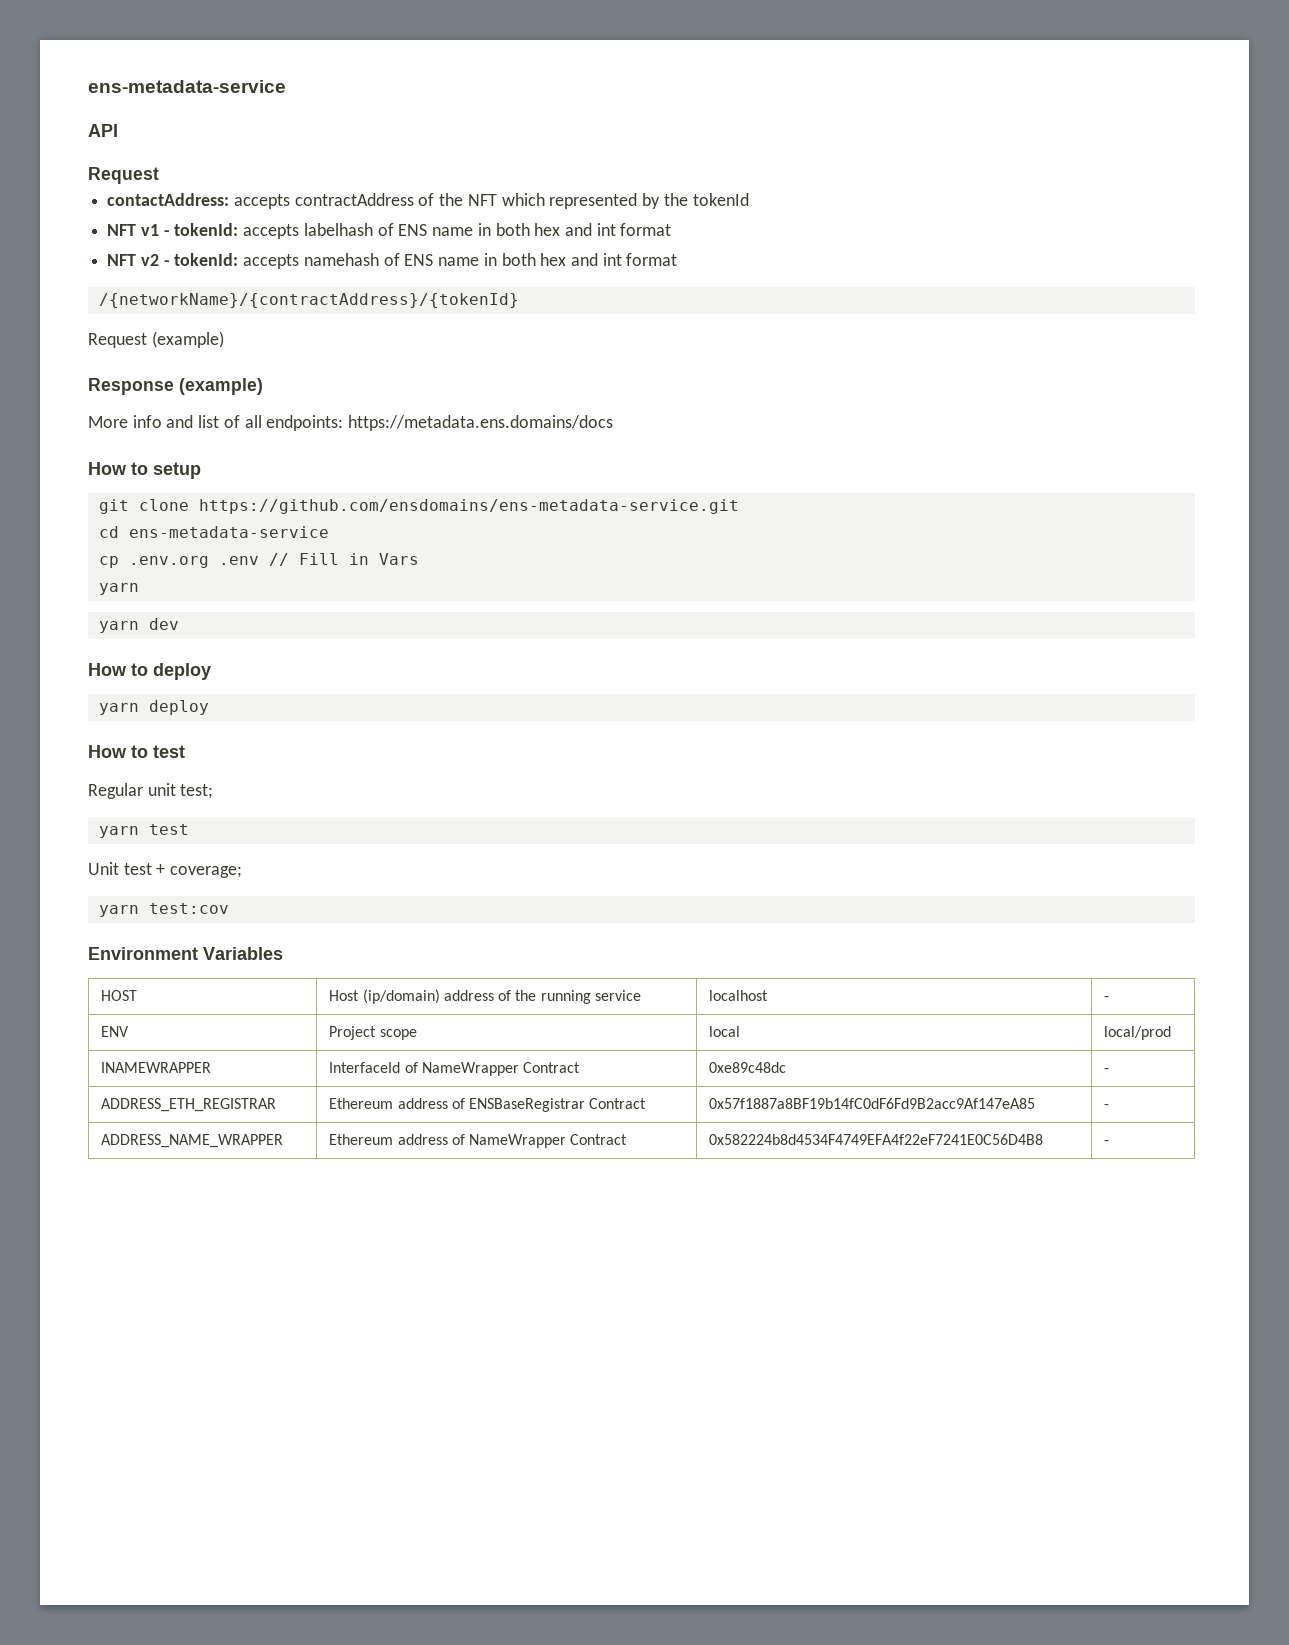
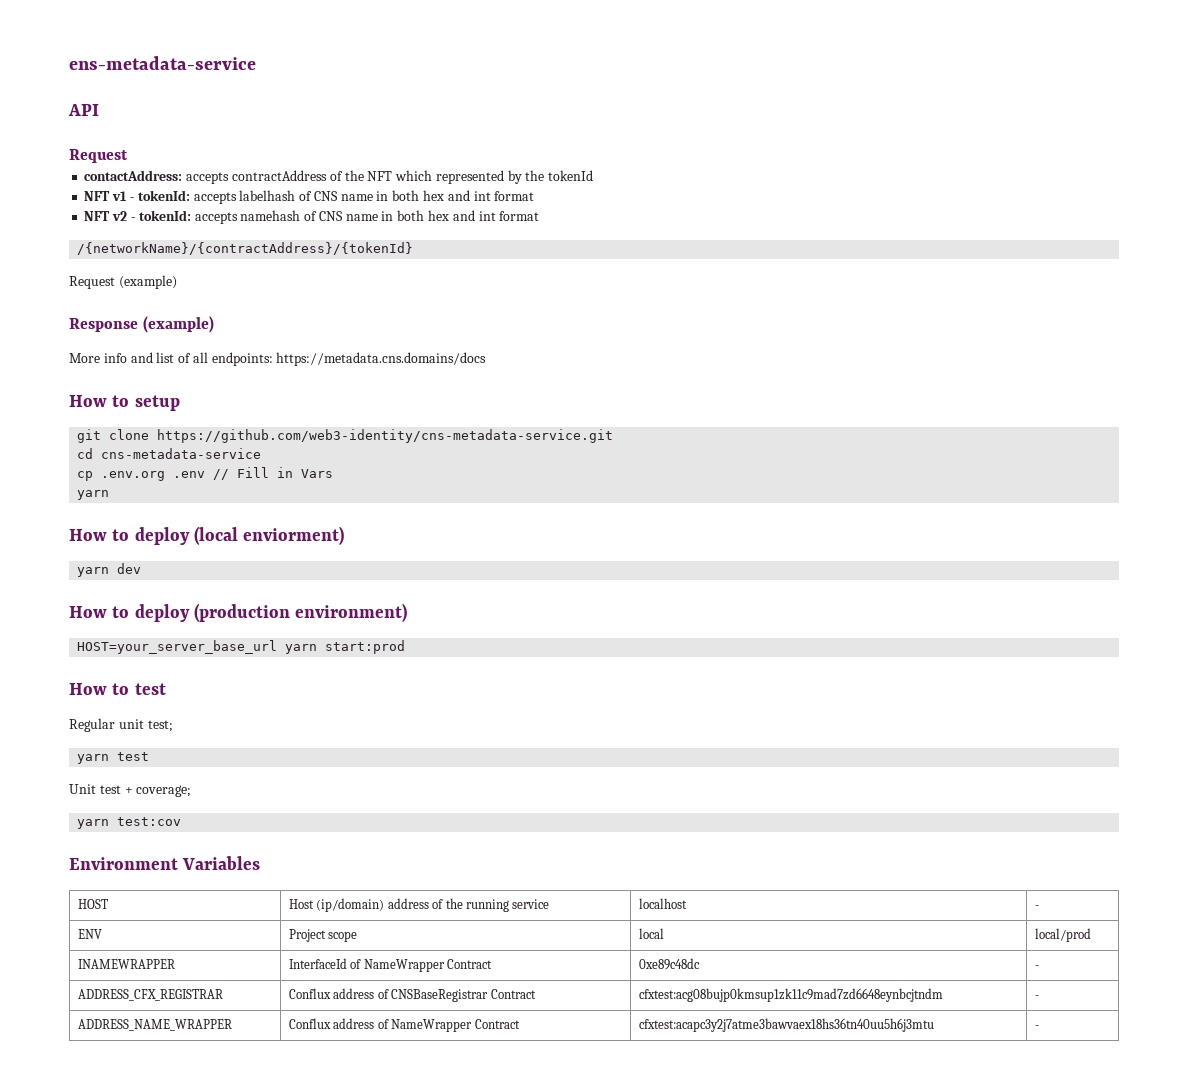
- NFT v1 - tokenId: accepts labelhash of ENS name in both hex and int format
+ NFT v1 - tokenId: accepts labelhash of CNS name in both hex and int format
- NFT v2 - tokenId: accepts namehash of ENS name in both hex and int format
+ NFT v2 - tokenId: accepts namehash of CNS name in both hex and int format
- More info and list of all endpoints: https://metadata.ens.domains/docs
+ More info and list of all endpoints: https://metadata.cns.domains/docs
- git clone https://github.com/ensdomains/ens-metadata-service.git
+ git clone https://github.com/web3-identity/cns-metadata-service.git
- cd ens-metadata-service
+ cd cns-metadata-service
+ How to deploy (local enviorment)
- How to deploy
- yarn deploy
+ How to deploy (production environment)
+ HOST=your_server_base_url yarn start:prod
- ADDRESS_ETH_REGISTRAR | Ethereum address of ENSBaseRegistrar Contract | 0x57f1887a8BF19b14fC0dF6Fd9B2acc9Af147eA85 | -
+ ADDRESS_CFX_REGISTRAR | Conflux address of CNSBaseRegistrar Contract | cfxtest:acg08bujp0kmsup1zk11c9mad7zd6648eynbcjtndm | -
- ADDRESS_NAME_WRAPPER | Ethereum address of NameWrapper Contract | 0x582224b8d4534F4749EFA4f22eF7241E0C56D4B8 | -
+ ADDRESS_NAME_WRAPPER | Conflux address of NameWrapper Contract | cfxtest:acapc3y2j7atme3bawvaex18hs36tn40uu5h6j3mtu | -

